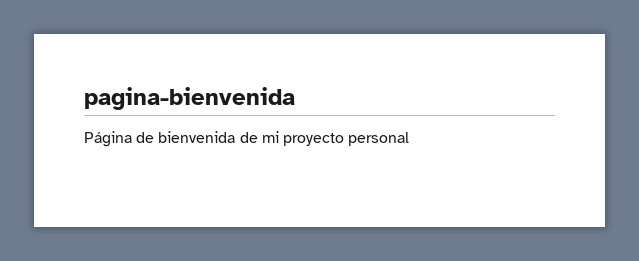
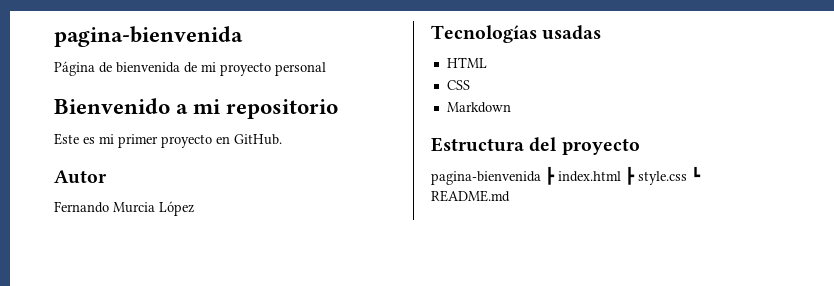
+ Bienvenido a mi repositorio
+ Este es mi primer proyecto en GitHub.
+ Autor
+ Fernando Murcia López
+ Tecnologías usadas
+ HTML
+ CSS
+ Markdown
+ Estructura del proyecto
+ pagina-bienvenida ┣ index.html ┣ style.css ┗ README.md

